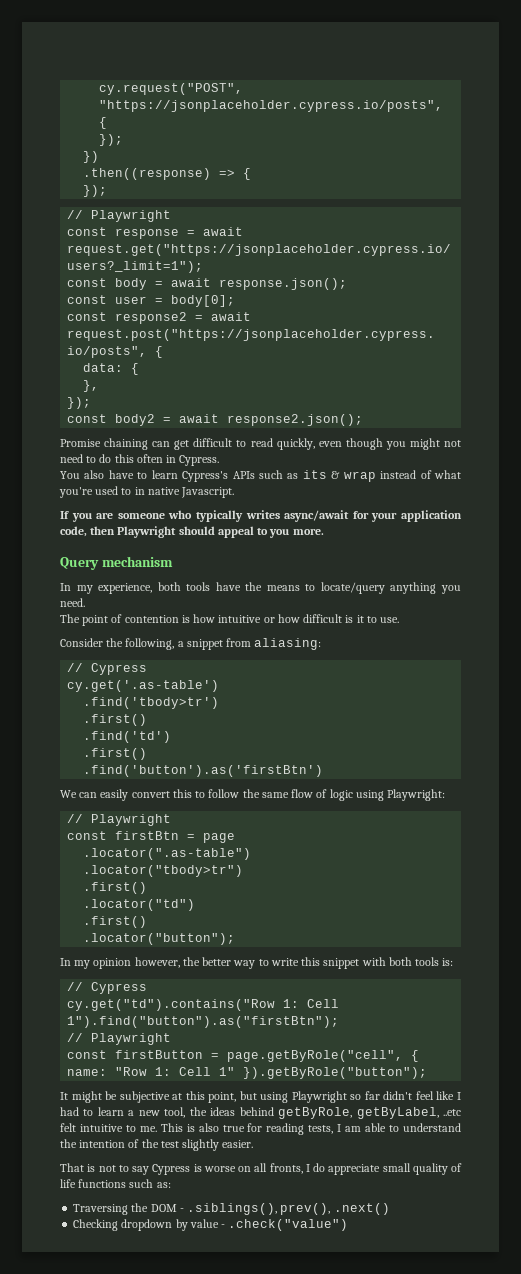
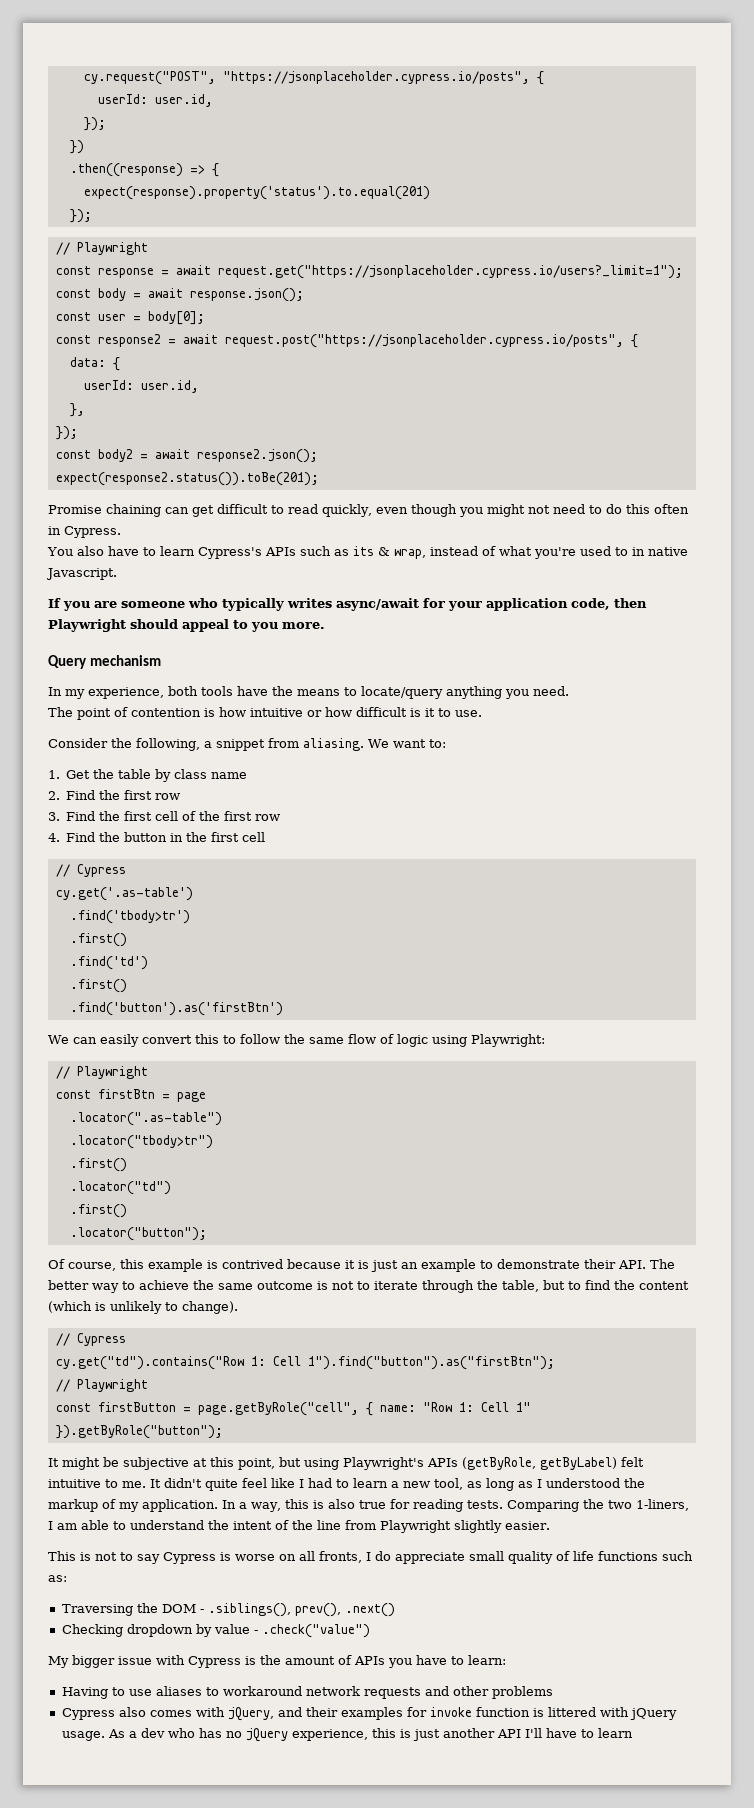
  cy.request("POST", "https://jsonplaceholder.cypress.io/posts", {
+ userId: user.id,
+ expect(response).property('status').to.equal(201)
  data: {
+ userId: user.id,
+ expect(response2.status()).toBe(201);
- You also have to learn Cypress's APIs such as its & wrap instead of what you're used to in native Javascript.
+ You also have to learn Cypress's APIs such as its & wrap, instead of what you're used to in native Javascript.
- Consider the following, a snippet from aliasing:
+ Consider the following, a snippet from aliasing. We want to:
+ 1. Get the table by class name
+ 2. Find the first row
+ 3. Find the first cell of the first row
+ 4. Find the button in the first cell
- In my opinion however, the better way to write this snippet with both tools is:
+ Of course, this example is contrived because it is just an example to demonstrate their API. The better way to achieve the same outcome is not to iterate through the table, but to find the content (which is unlikely to change).
- It might be subjective at this point, but using Playwright so far didn't feel like I had to learn a new tool, the ideas behind getByRole, getByLabel, ..etc felt intuitive to me. This is also true for reading tests, I am able to understand the intention of the test slightly easier.
+ It might be subjective at this point, but using Playwright's APIs (getByRole, getByLabel) felt intuitive to me. It didn't quite feel like I had to learn a new tool, as long as I understood the markup of my application. In a way, this is also true for reading tests. Comparing the two 1-liners, I am able to understand the intent of the line from Playwright slightly easier.
- That is not to say Cypress is worse on all fronts, I do appreciate small quality of life functions such as:
+ This is not to say Cypress is worse on all fronts, I do appreciate small quality of life functions such as:
+ My bigger issue with Cypress is the amount of APIs you have to learn:
+ Having to use aliases to workaround network requests and other problems
+ Cypress also comes with jQuery, and their examples for invoke function is littered with jQuery usage. As a dev who has no jQuery experience, this is just another API I'll have to learn

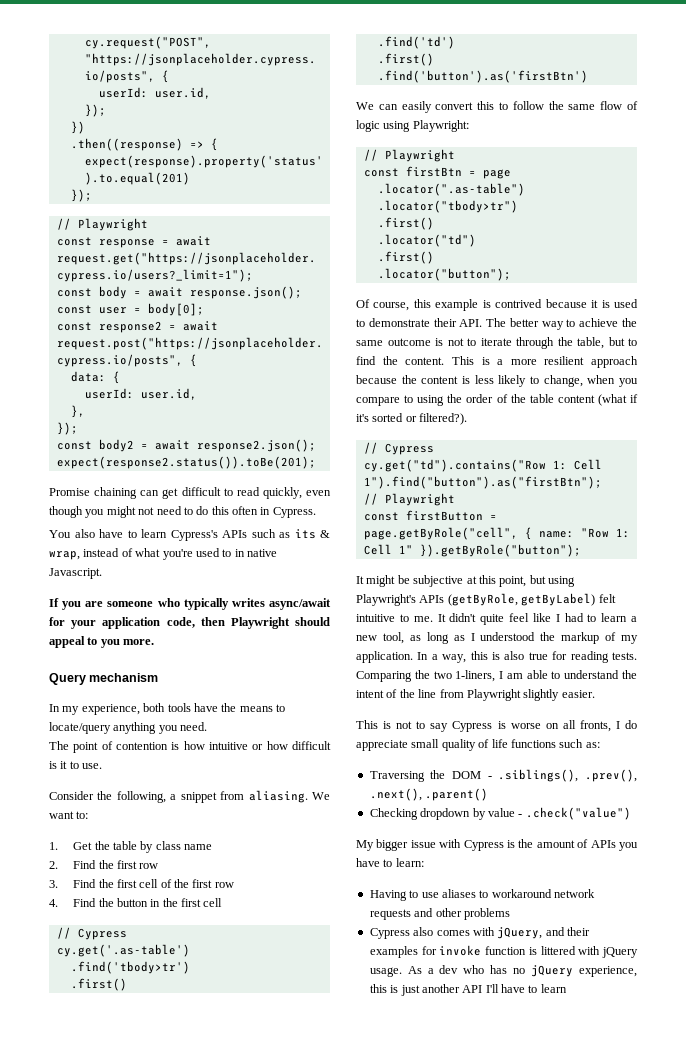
- Of course, this example is contrived because it is just an example to demonstrate their API. The better way to achieve the same outcome is not to iterate through the table, but to find the content (which is unlikely to change).
+ Of course, this example is contrived because it is used to demonstrate their API. The better way to achieve the same outcome is not to iterate through the table, but to find the content. This is a more resilient approach because the content is less likely to change, when you compare to using the order of the table content (what if it's sorted or filtered?).
- Traversing the DOM - .siblings(), prev(), .next()
+ Traversing the DOM - .siblings(), .prev(), .next(), .parent()

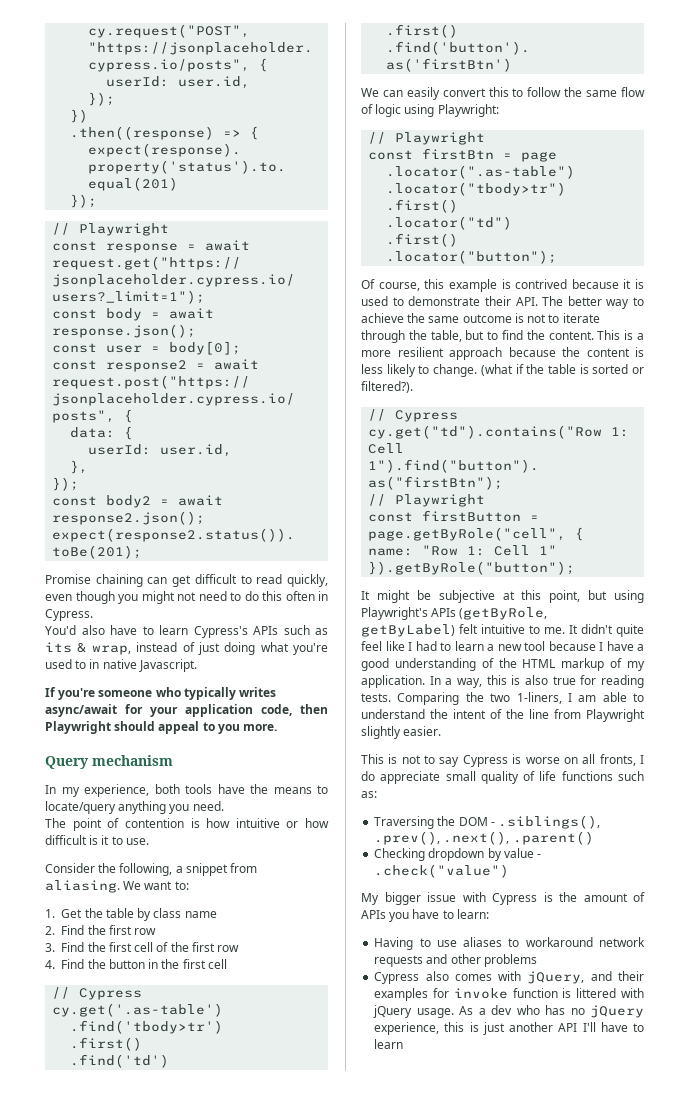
- You also have to learn Cypress's APIs such as its & wrap, instead of what you're used to in native Javascript.
+ You'd also have to learn Cypress's APIs such as its & wrap, instead of just doing what you're used to in native Javascript.
- If you are someone who typically writes async/await for your application code, then Playwright should appeal to you more.
+ If you're someone who typically writes async/await for your application code, then Playwright should appeal to you more.
- This is a more resilient approach because the content is less likely to change, when you compare to using the order of the table content (what if it's sorted or filtered?).
+ This is a more resilient approach because the content is less likely to change. (what if the table is sorted or filtered?).
- It didn't quite feel like I had to learn a new tool, as long as I understood the markup of my application.
+ It didn't quite feel like I had to learn a new tool because I have a good understanding of the HTML markup of my application.

